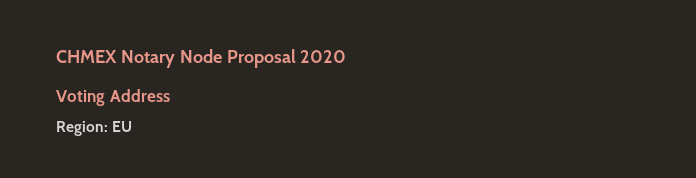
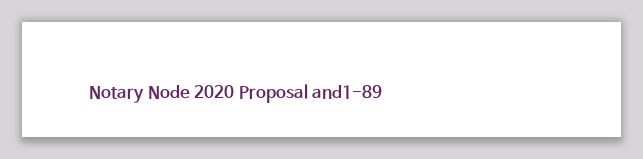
- CHMEX Notary Node Proposal 2020
- Voting Address
- Region: EU
+ Notary Node 2020 Proposal and1-89

